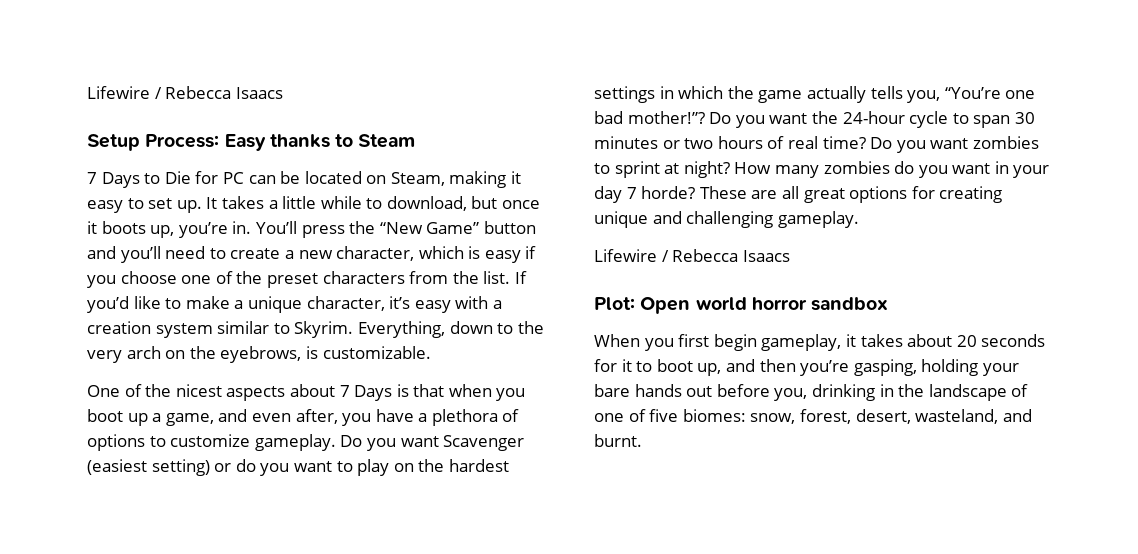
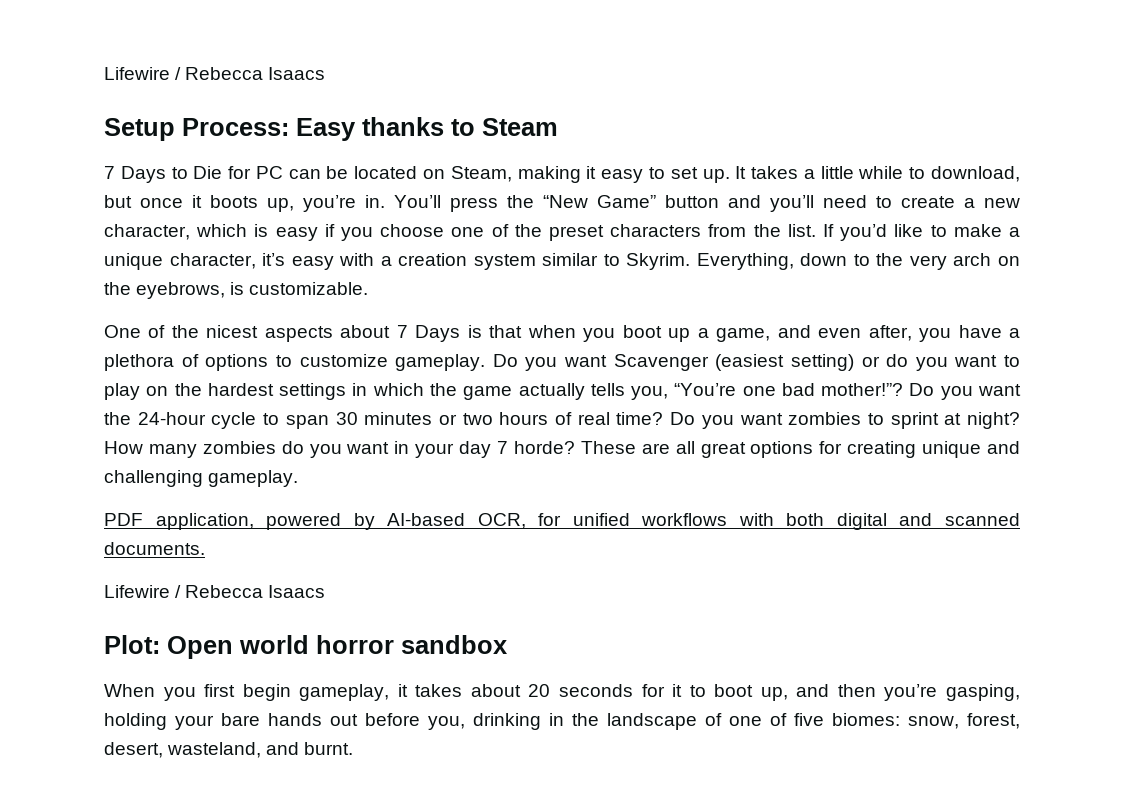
+ PDF application, powered by AI-based OCR, for unified workflows with both digital and scanned documents.

